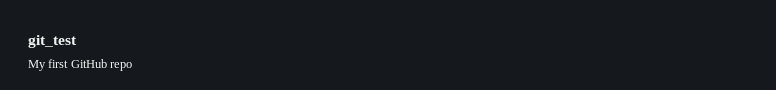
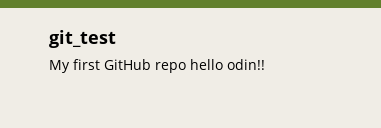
- My first GitHub repo
+ My first GitHub repo hello odin!!

